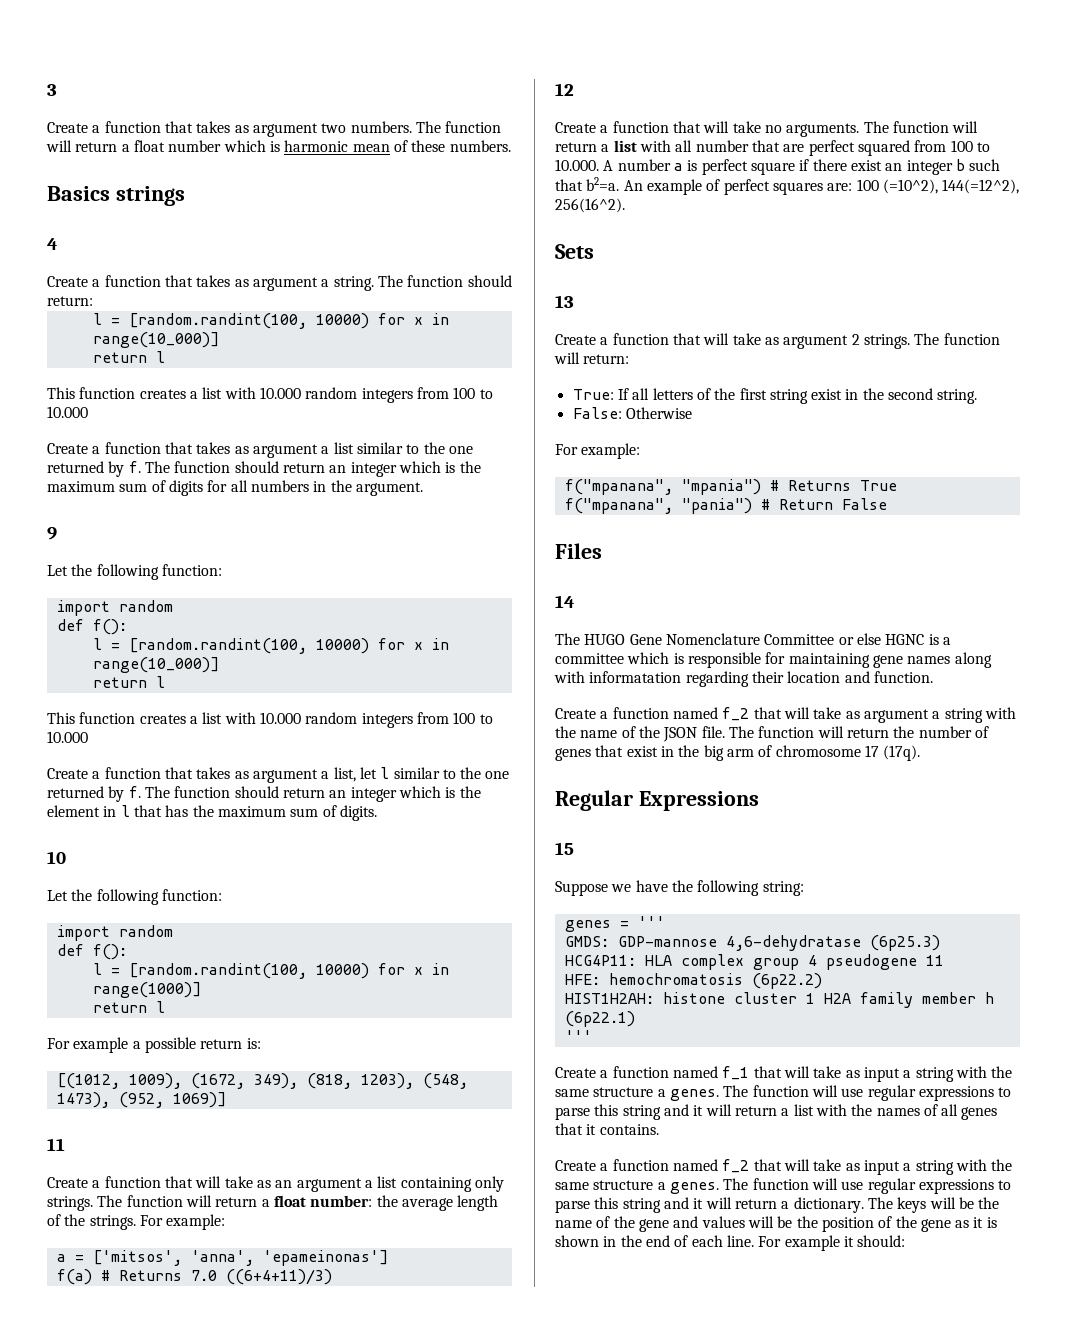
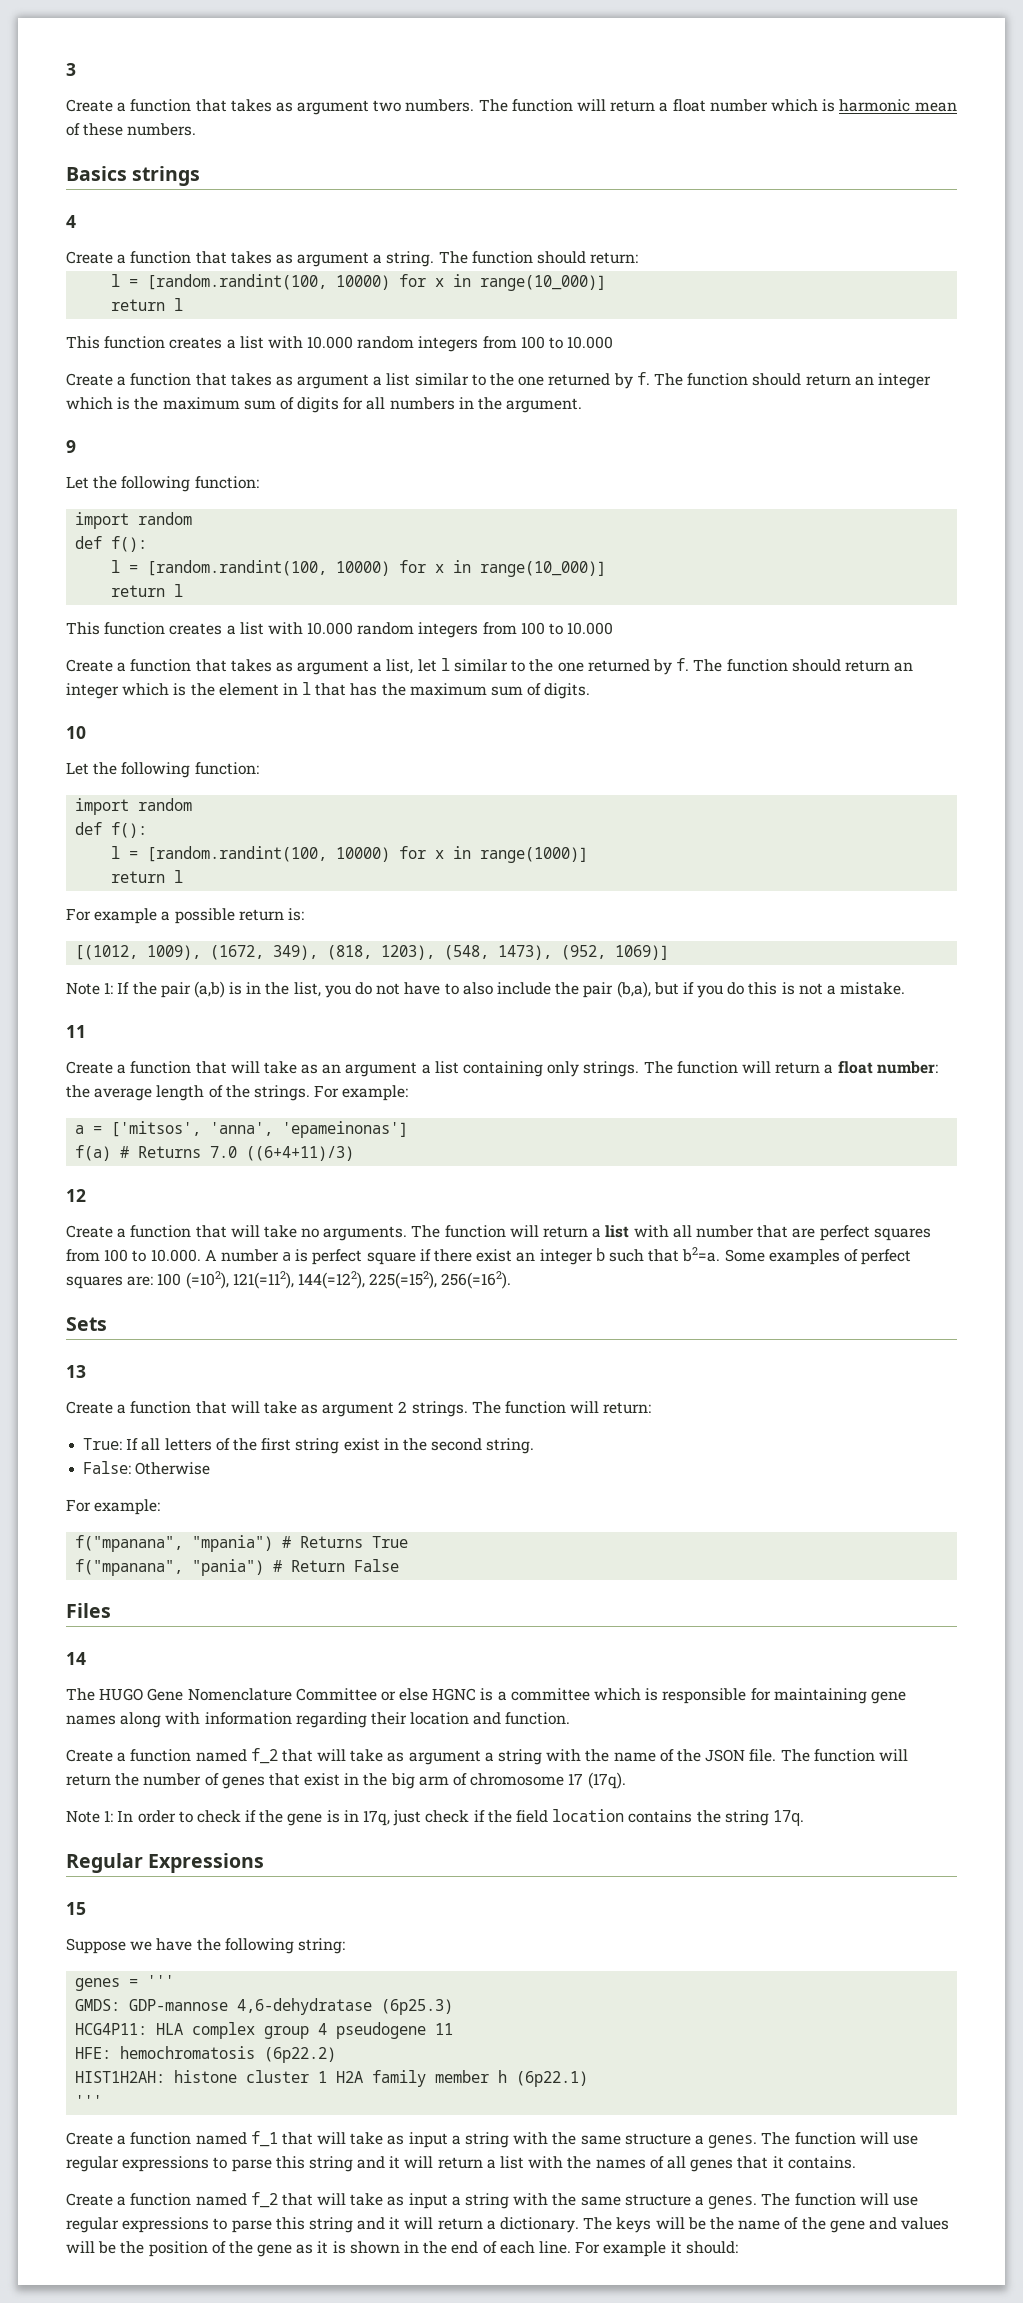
+ Note 1: If the pair (a,b) is in the list, you do not have to also include the pair (b,a), but if you do this is not a mistake.
- The function will return a list with all number that are perfect squared from 100 to 10.000. A number a is perfect square if there exist an integer b such that b2=a.
+ The function will return a list with all number that are perfect squares from 100 to 10.000. A number a is perfect square if there exist an integer b such that b2=a.
- An example of perfect squares are: 100 (=10^2), 144(=12^2), 256(16^2).
+ Some examples of perfect squares are: 100 (=102), 121(=112), 144(=122), 225(=152), 256(=162).
- The HUGO Gene Nomenclature Committee or else HGNC is a committee which is responsible for maintaining gene names along with informatation regarding their location and function.
+ The HUGO Gene Nomenclature Committee or else HGNC is a committee which is responsible for maintaining gene names along with information regarding their location and function.
+ Note 1: In order to check if the gene is in 17q, just check if the field location contains the string 17q.

